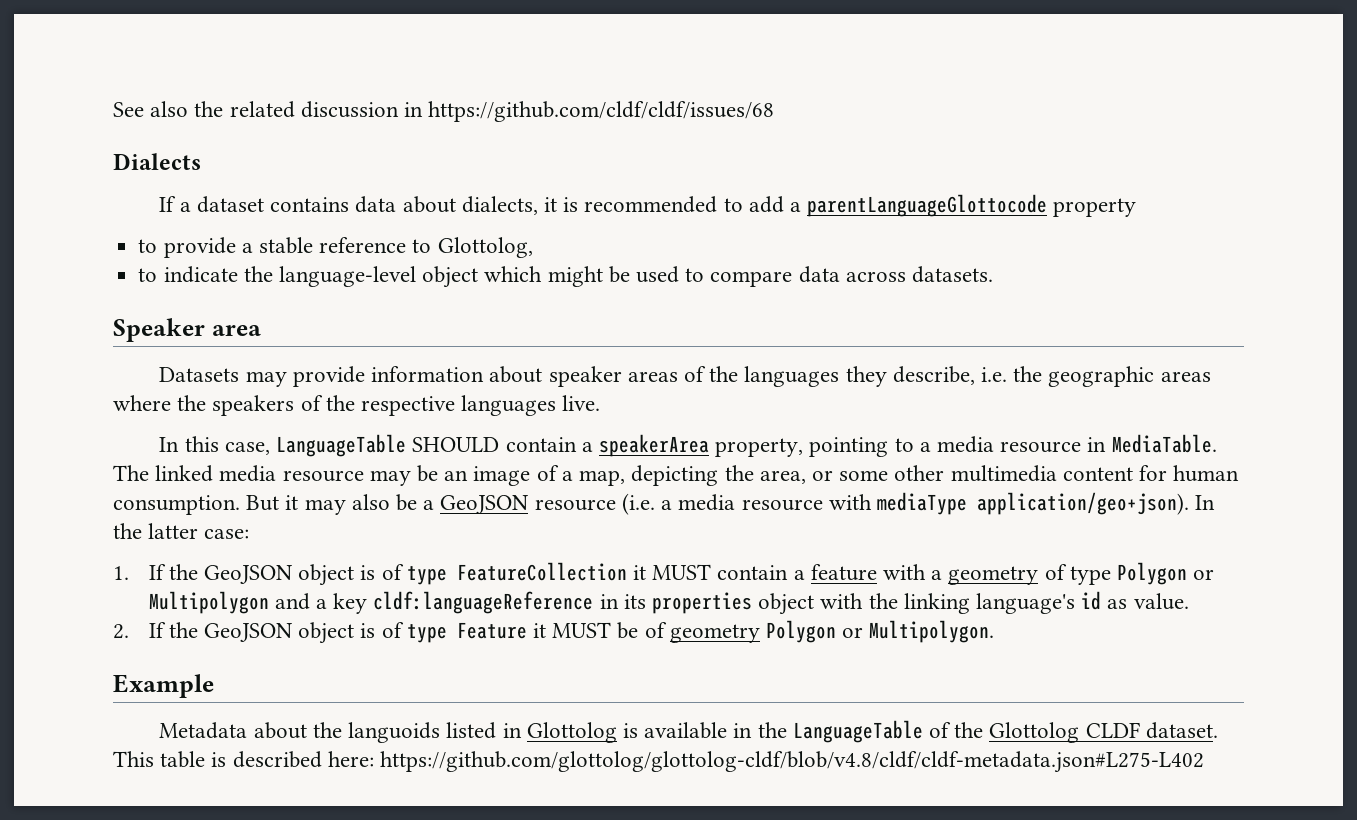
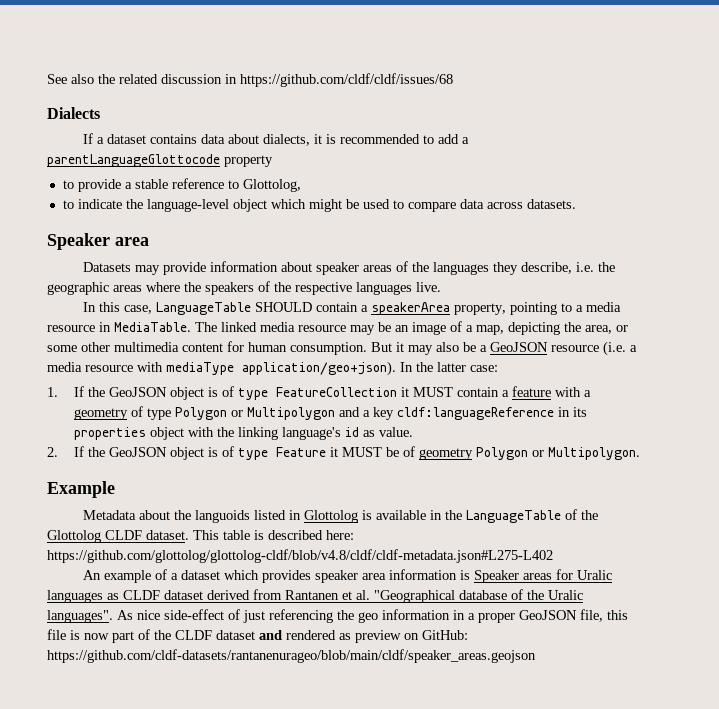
+ An example of a dataset which provides speaker area information is Speaker areas for Uralic languages as CLDF dataset derived from Rantanen et al. "Geographical database of the Uralic languages". As nice side-effect of just referencing the geo information in a proper GeoJSON file, this file is now part of the CLDF dataset and rendered as preview on GitHub: https://github.com/cldf-datasets/rantanenurageo/blob/main/cldf/speaker_areas.geojson

